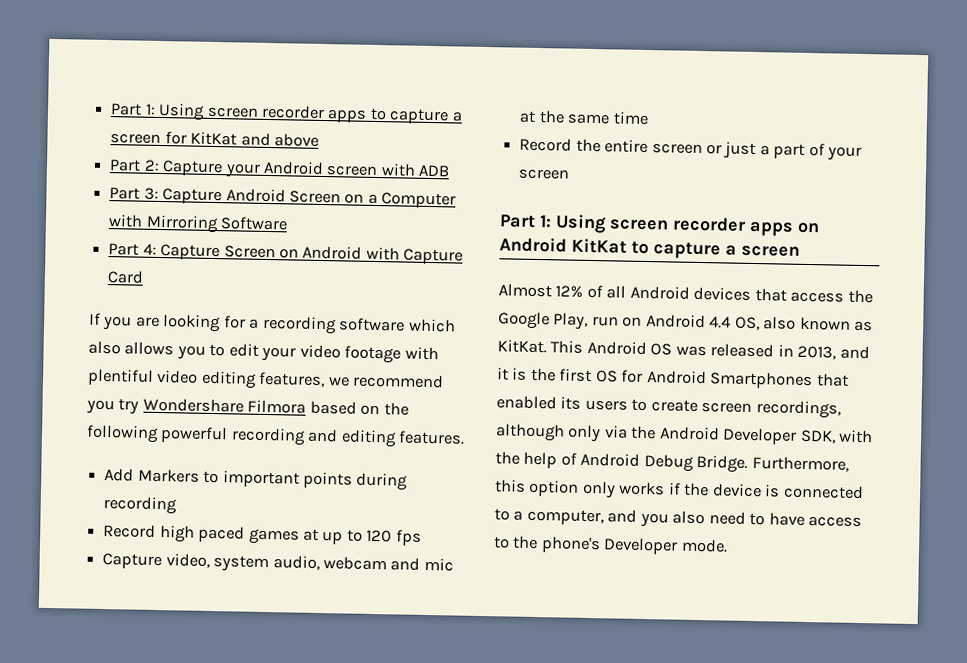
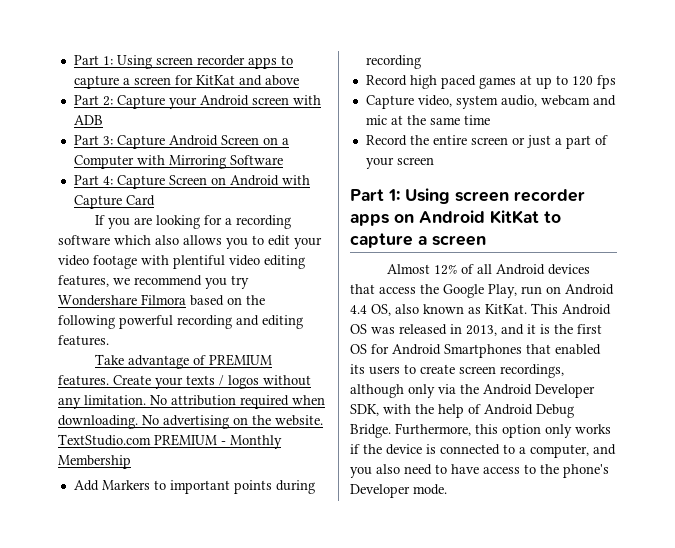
+ Take advantage of PREMIUM features. Create your texts / logos without any limitation. No attribution required when downloading. No advertising on the website. TextStudio.com PREMIUM - Monthly Membership

